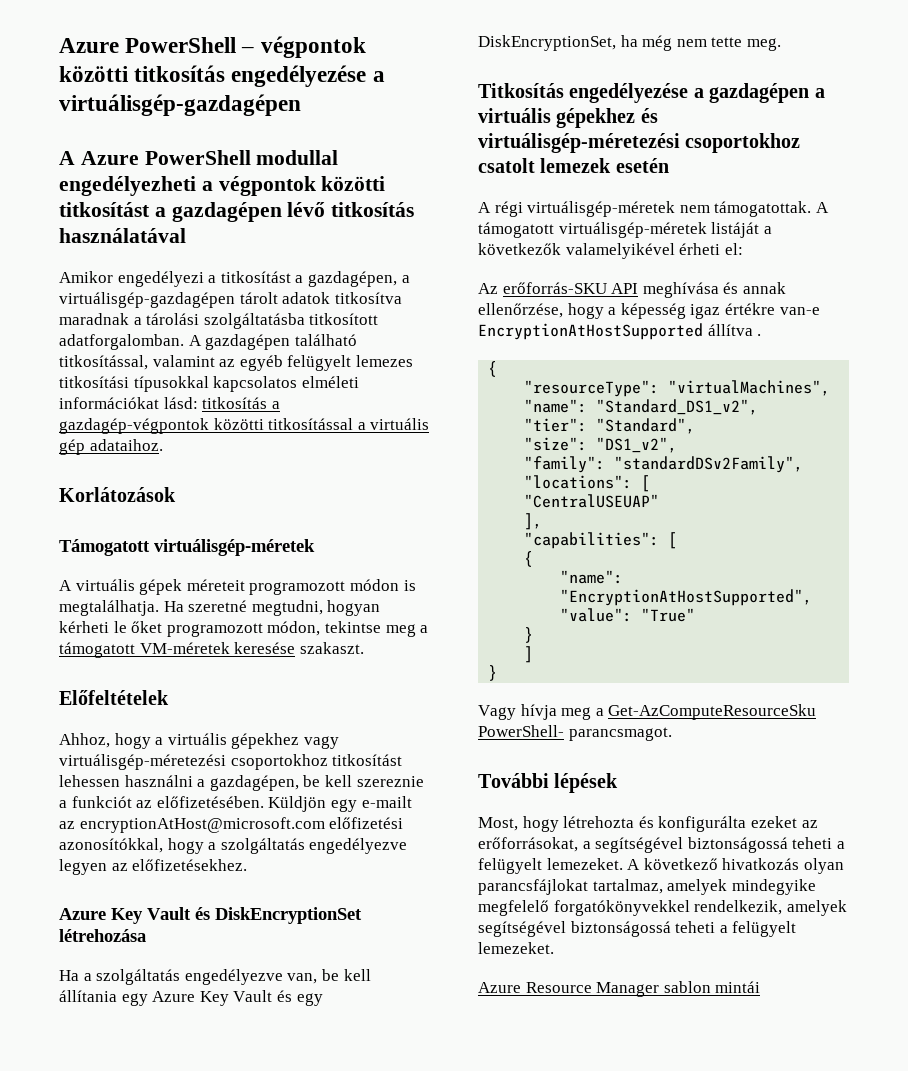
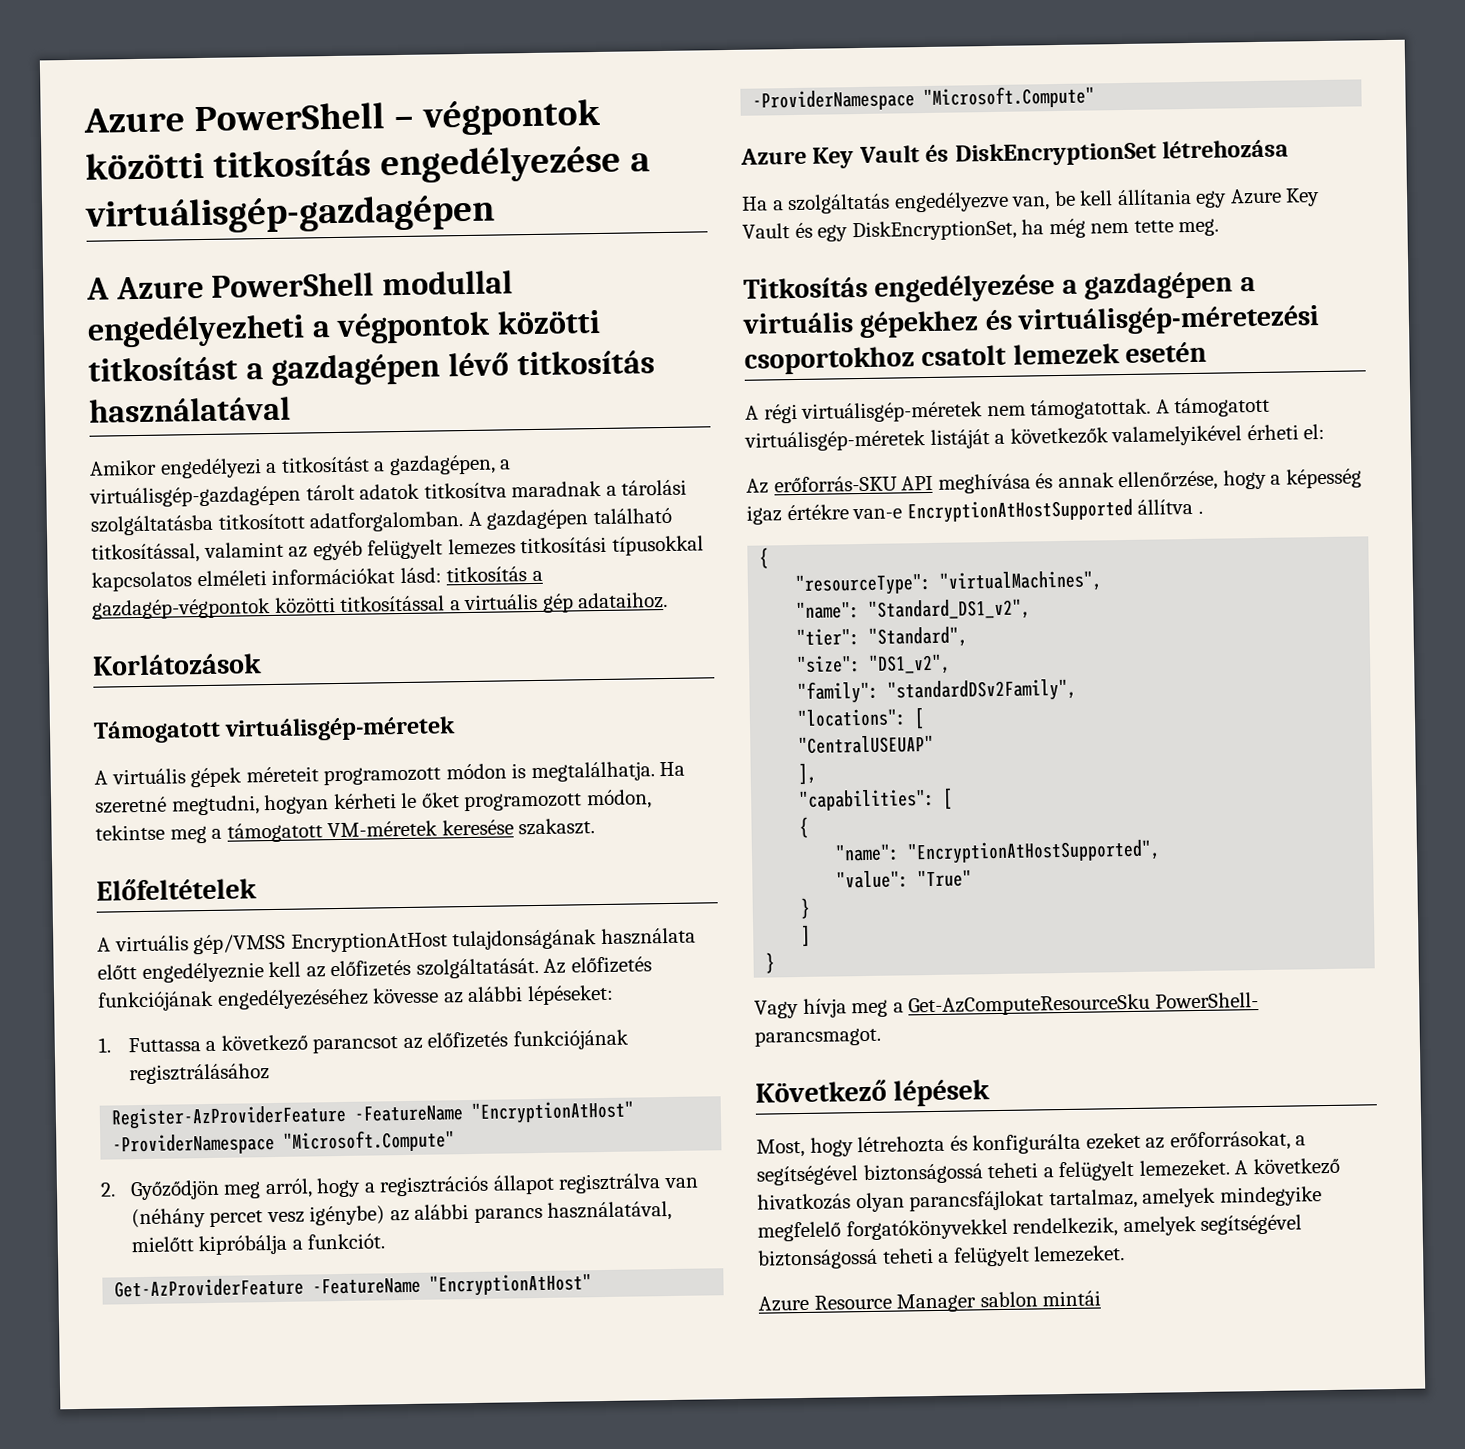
- Ahhoz, hogy a virtuális gépekhez vagy virtuálisgép-méretezési csoportokhoz titkosítást lehessen használni a gazdagépen, be kell szereznie a funkciót az előfizetésében. Küldjön egy e-mailt az encryptionAtHost@microsoft.com előfizetési azonosítókkal, hogy a szolgáltatás engedélyezve legyen az előfizetésekhez.
+ A virtuális gép/VMSS EncryptionAtHost tulajdonságának használata előtt engedélyeznie kell az előfizetés szolgáltatását. Az előfizetés funkciójának engedélyezéséhez kövesse az alábbi lépéseket:
+ 1. Futtassa a következő parancsot az előfizetés funkciójának regisztrálásához
+ Register-AzProviderFeature -FeatureName "EncryptionAtHost" -ProviderNamespace "Microsoft.Compute"
+ 2. Győződjön meg arról, hogy a regisztrációs állapot regisztrálva van (néhány percet vesz igénybe) az alábbi parancs használatával, mielőtt kipróbálja a funkciót.
+ Get-AzProviderFeature -FeatureName "EncryptionAtHost" -ProviderNamespace "Microsoft.Compute"
- További lépések
+ Következő lépések

